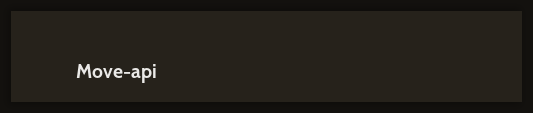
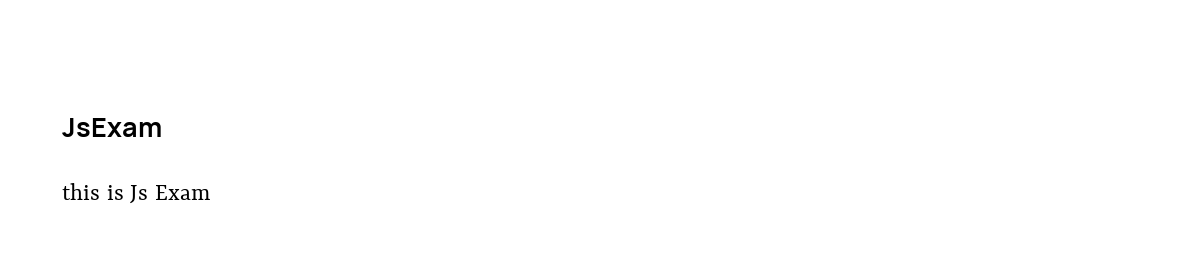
- Move-api
+ JsExam
+ this is Js Exam

